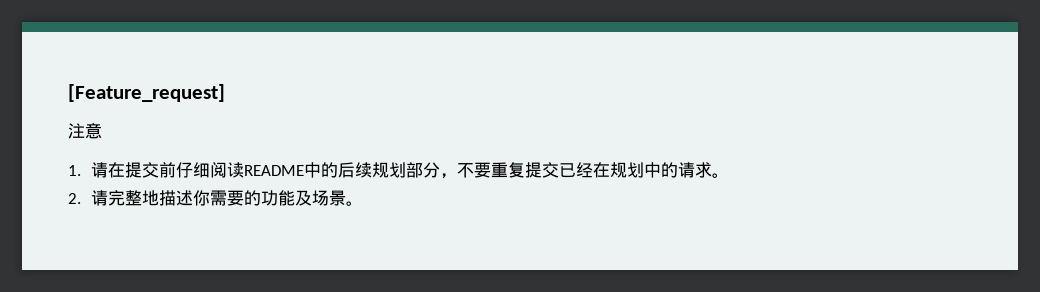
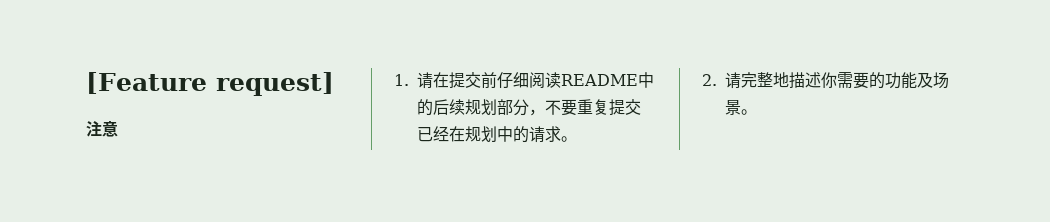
- [Feature_request]
+ [Feature request]

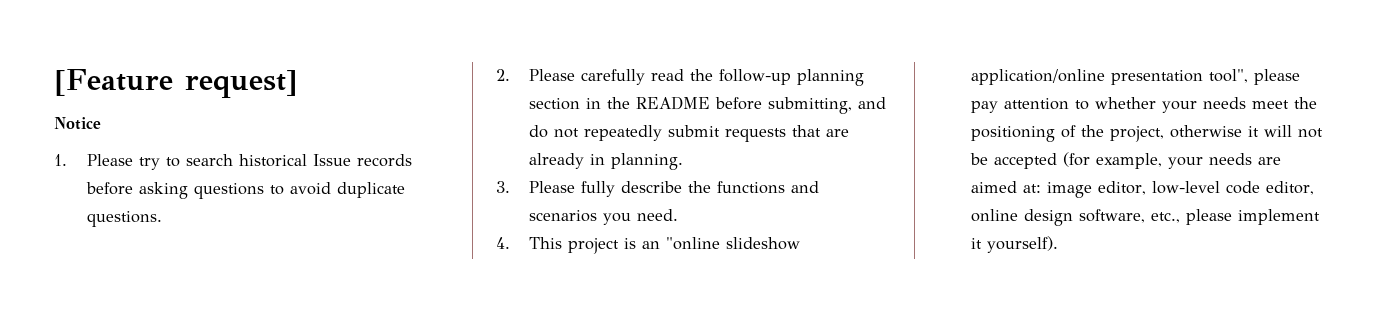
- 注意
+ Notice
- 1.请在提交前仔细阅读README中的后续规划部分，不要重复提交已经在规划中的请求。
- 2.请完整地描述你需要的功能及场景。
+ 1. Please try to search historical Issue records before asking questions to avoid duplicate questions.
+ 2. Please carefully read the follow-up planning section in the README before submitting, and do not repeatedly submit requests that are already in planning.
+ 3. Please fully describe the functions and scenarios you need.
+ 4. This project is an "online slideshow application/online presentation tool", please pay attention to whether your needs meet the positioning of the project, otherwise it will not be accepted (for example, your needs are aimed at: image editor, low-level code editor, online design software, etc., please implement it yourself).

